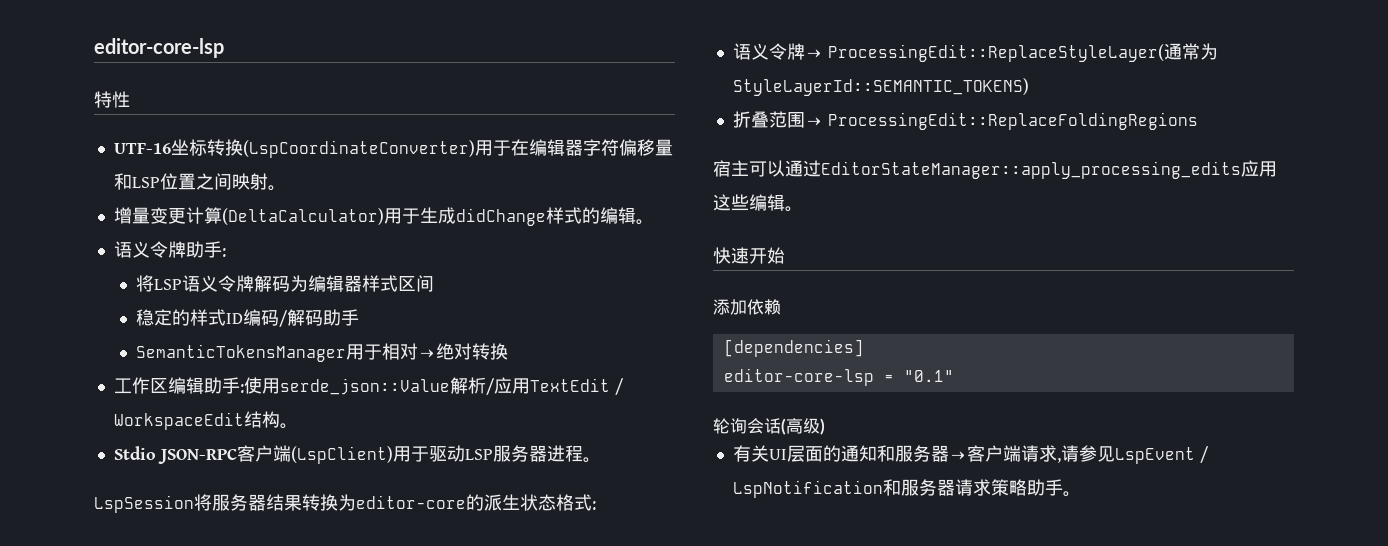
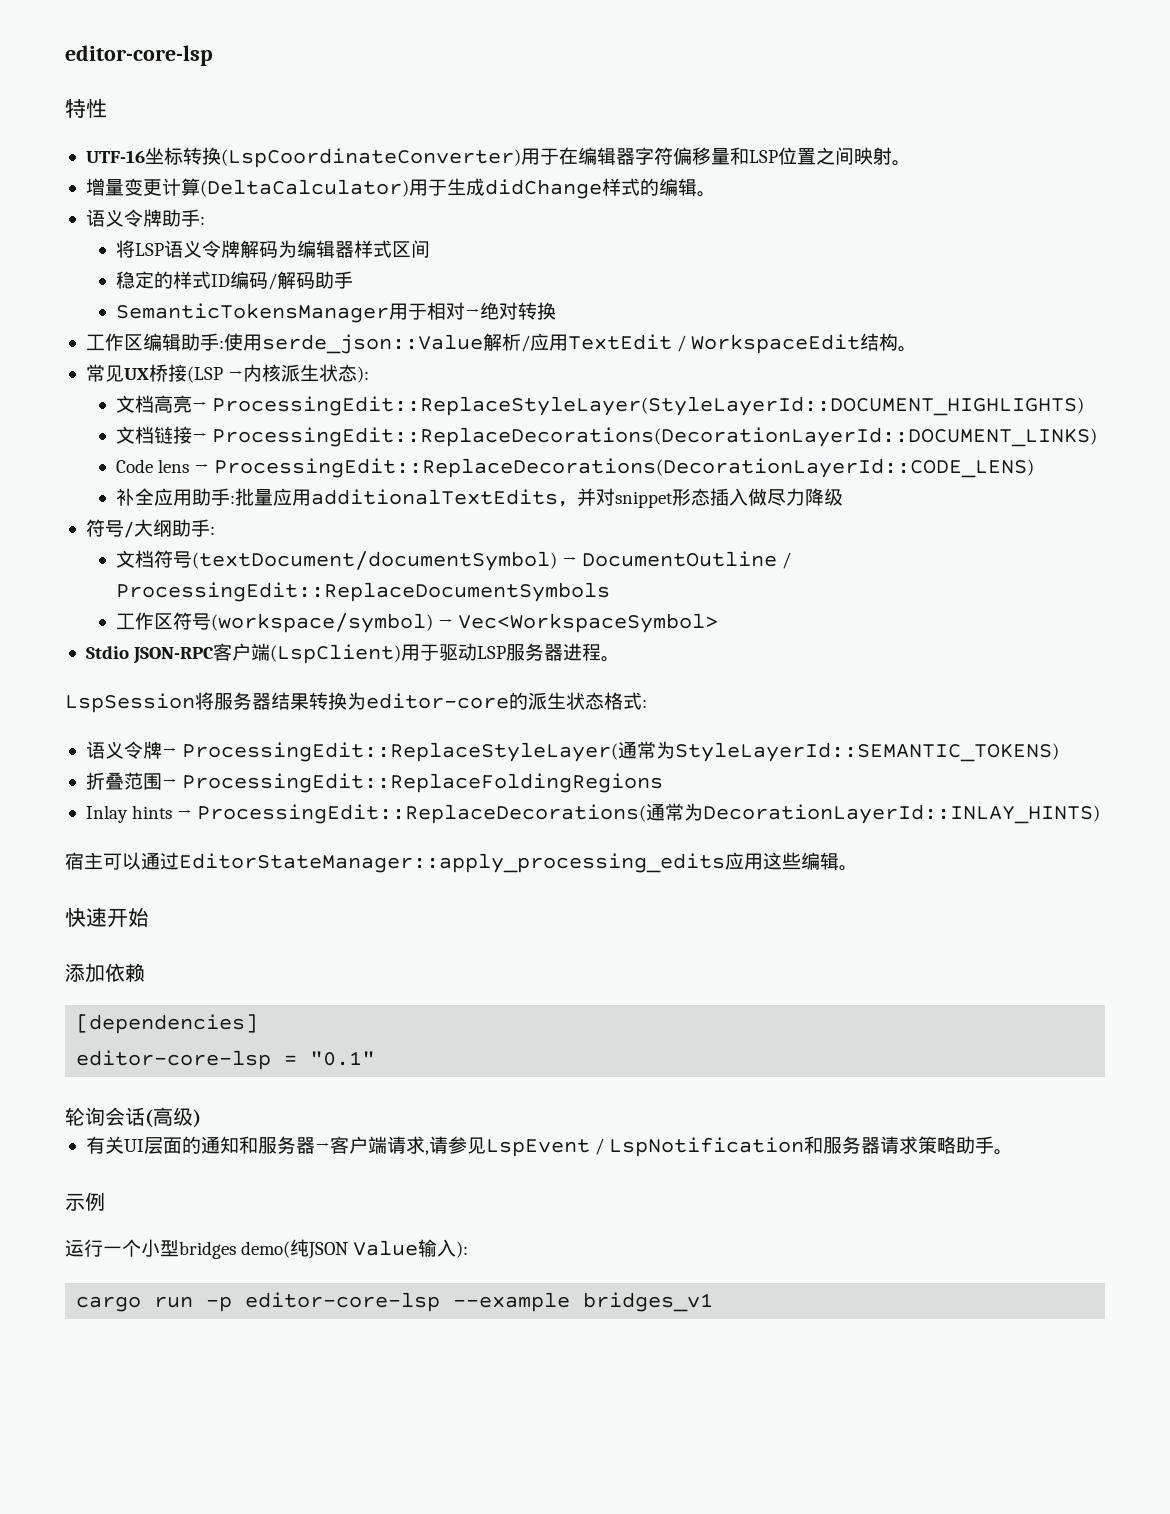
+ 常见UX桥接(LSP →内核派生状态):
+ 文档高亮→ ProcessingEdit::ReplaceStyleLayer(StyleLayerId::DOCUMENT_HIGHLIGHTS)
+ 文档链接→ ProcessingEdit::ReplaceDecorations(DecorationLayerId::DOCUMENT_LINKS)
+ Code lens → ProcessingEdit::ReplaceDecorations(DecorationLayerId::CODE_LENS)
+ 补全应用助手:批量应用additionalTextEdits，并对snippet形态插入做尽力降级
+ 符号/大纲助手:
+ 文档符号(textDocument/documentSymbol) → DocumentOutline / ProcessingEdit::ReplaceDocumentSymbols
+ 工作区符号(workspace/symbol) → Vec<WorkspaceSymbol>
+ Inlay hints → ProcessingEdit::ReplaceDecorations(通常为DecorationLayerId::INLAY_HINTS)
+ 示例
+ 运行一个小型bridges demo(纯JSON Value输入):
+ cargo run -p editor-core-lsp --example bridges_v1

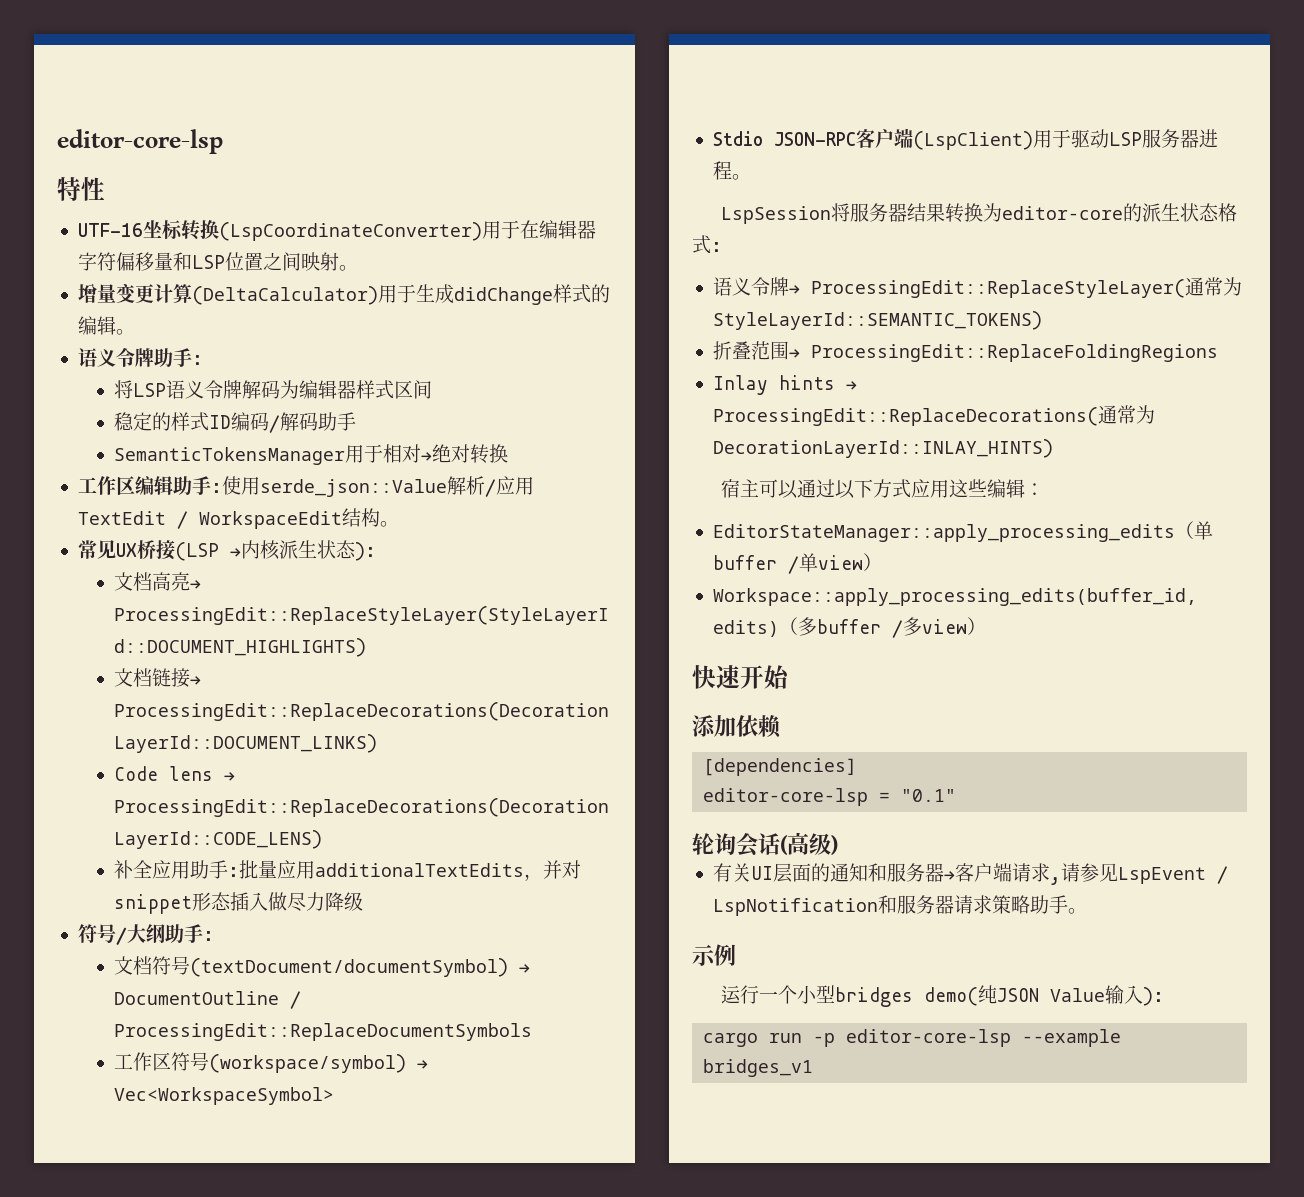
- 宿主可以通过EditorStateManager::apply_processing_edits应用这些编辑。
+ 宿主可以通过以下方式应用这些编辑：
+ EditorStateManager::apply_processing_edits（单buffer /单view）
+ Workspace::apply_processing_edits(buffer_id, edits)（多buffer /多view）

